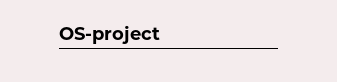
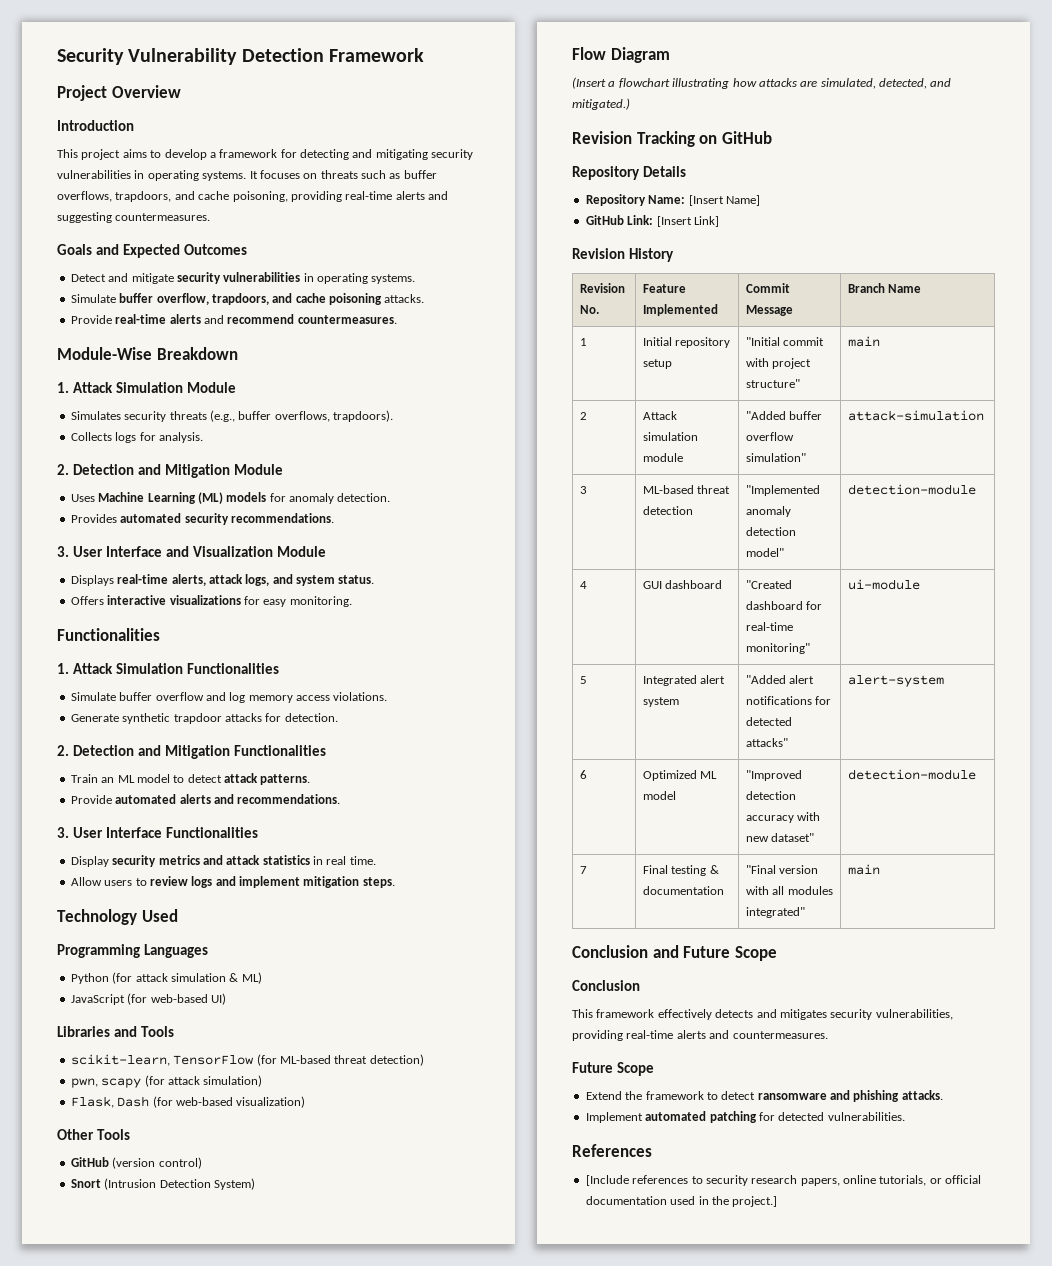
- OS-project
+ Security Vulnerability Detection Framework
+ Project Overview
+ Introduction
+ This project aims to develop a framework for detecting and mitigating security vulnerabilities in operating systems. It focuses on threats such as buffer overflows, trapdoors, and cache poisoning, providing real-time alerts and suggesting countermeasures.
+ Goals and Expected Outcomes
+ Detect and mitigate security vulnerabilities in operating systems.
+ Simulate buffer overflow, trapdoors, and cache poisoning attacks.
+ Provide real-time alerts and recommend countermeasures.
+ Module-Wise Breakdown
+ 1. Attack Simulation Module
+ Simulates security threats (e.g., buffer overflows, trapdoors).
+ Collects logs for analysis.
+ 2. Detection and Mitigation Module
+ Uses Machine Learning (ML) models for anomaly detection.
+ Provides automated security recommendations.
+ 3. User Interface and Visualization Module
+ Displays real-time alerts, attack logs, and system status.
+ Offers interactive visualizations for easy monitoring.
+ Functionalities
+ 1. Attack Simulation Functionalities
+ Simulate buffer overflow and log memory access violations.
+ Generate synthetic trapdoor attacks for detection.
+ 2. Detection and Mitigation Functionalities
+ Train an ML model to detect attack patterns.
+ Provide automated alerts and recommendations.
+ 3. User Interface Functionalities
+ Display security metrics and attack statistics in real time.
+ Allow users to review logs and implement mitigation steps.
+ Technology Used
+ Programming Languages
+ Python (for attack simulation & ML)
+ JavaScript (for web-based UI)
+ Libraries and Tools
+ scikit-learn, TensorFlow (for ML-based threat detection)
+ pwn, scapy (for attack simulation)
+ Flask, Dash (for web-based visualization)
+ Other Tools
+ GitHub (version control)
+ Snort (Intrusion Detection System)
+ Flow Diagram
+ (Insert a flowchart illustrating how attacks are simulated, detected, and mitigated.)
+ Revision Tracking on GitHub
+ Repository Details
+ Repository Name: [Insert Name]
+ GitHub Link: [Insert Link]
+ Revision History
+ Revision No. | Feature Implemented | Commit Message | Branch Name
+ 1 | Initial repository setup | "Initial commit with project structure" | main
+ 2 | Attack simulation module | "Added buffer overflow simulation" | attack-simulation
+ 3 | ML-based threat detection | "Implemented anomaly detection model" | detection-module
+ 4 | GUI dashboard | "Created dashboard for real-time monitoring" | ui-module
+ 5 | Integrated alert system | "Added alert notifications for detected attacks" | alert-system
+ 6 | Optimized ML model | "Improved detection accuracy with new dataset" | detection-module
+ 7 | Final testing & documentation | "Final version with all modules integrated" | main
+ Conclusion and Future Scope
+ Conclusion
+ This framework effectively detects and mitigates security vulnerabilities, providing real-time alerts and countermeasures.
+ Future Scope
+ Extend the framework to detect ransomware and phishing attacks.
+ Implement automated patching for detected vulnerabilities.
+ References
+ [Include references to security research papers, online tutorials, or official documentation used in the project.]

